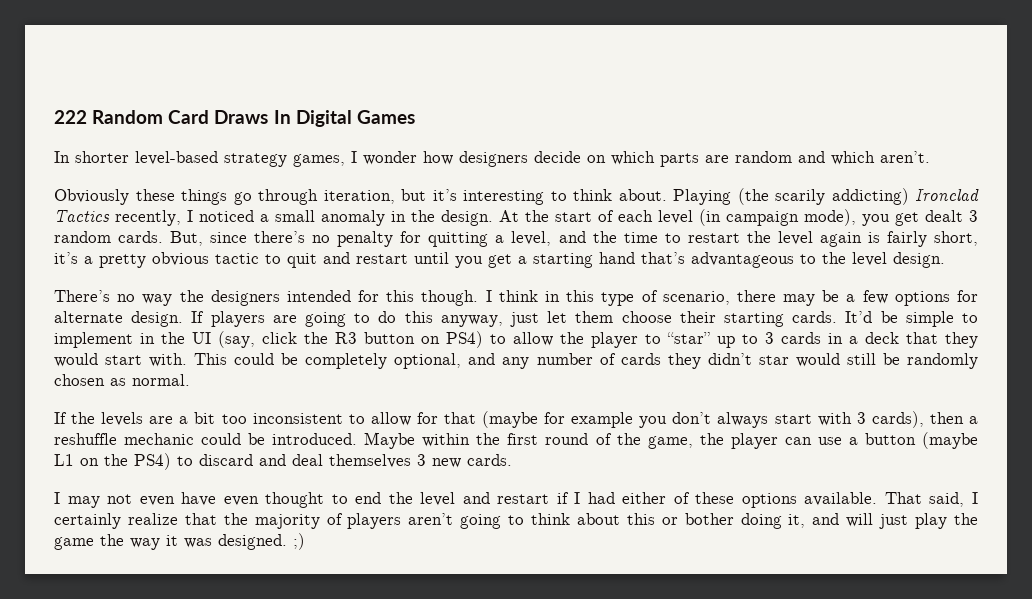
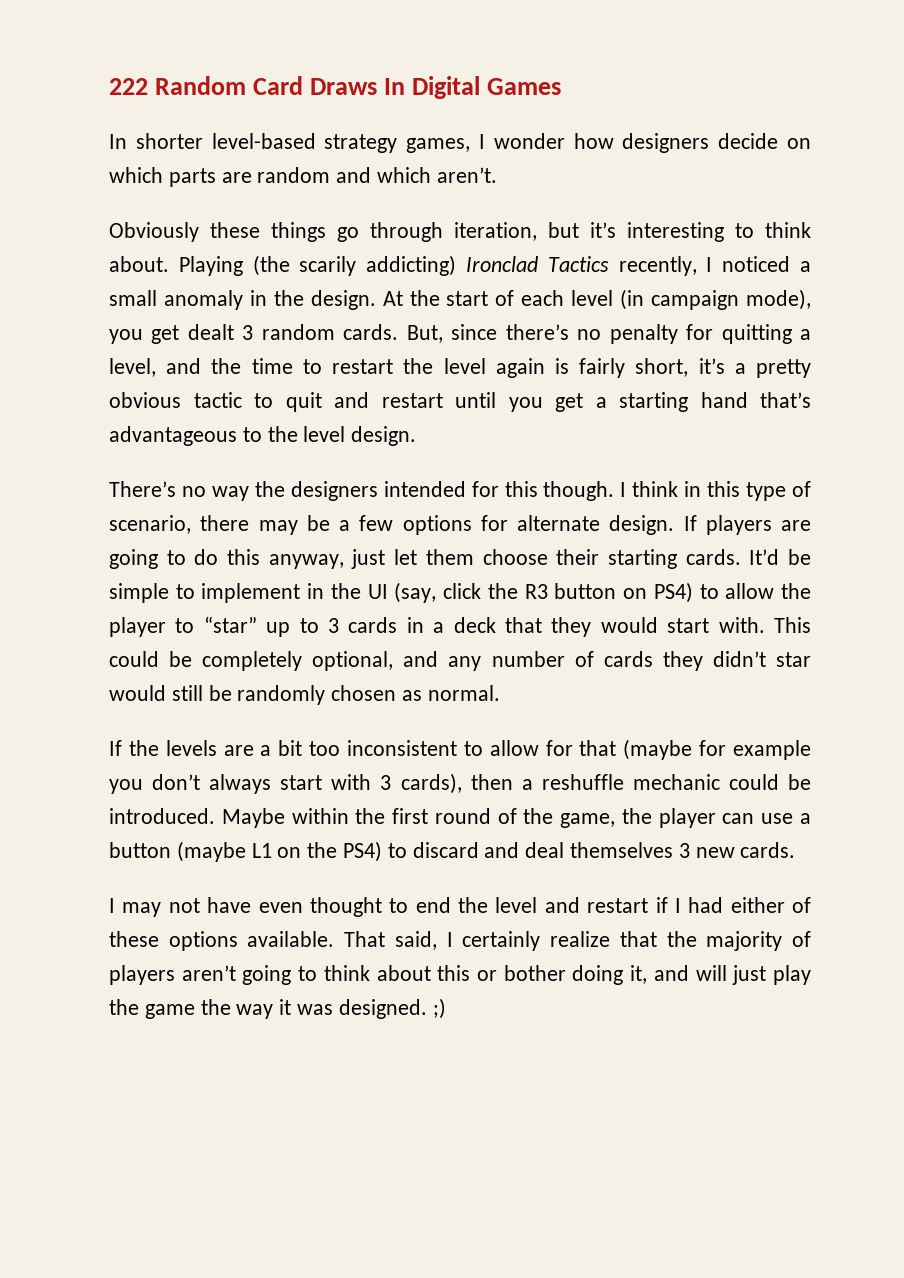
- I may not even have even thought to end the level and restart if I had either of these options available.
+ I may not have even thought to end the level and restart if I had either of these options available.

